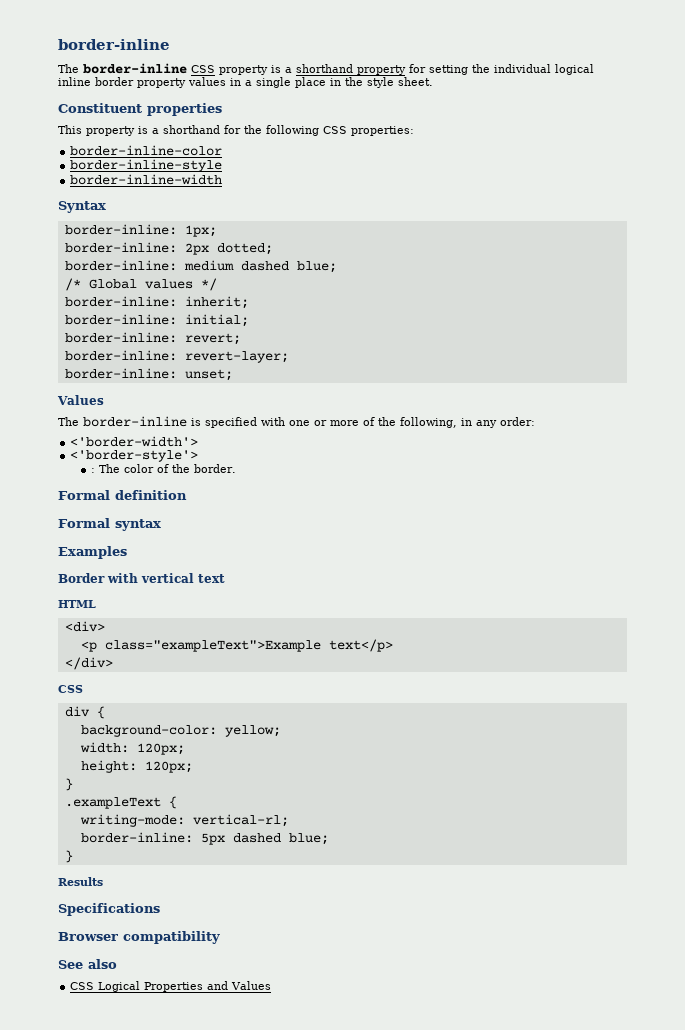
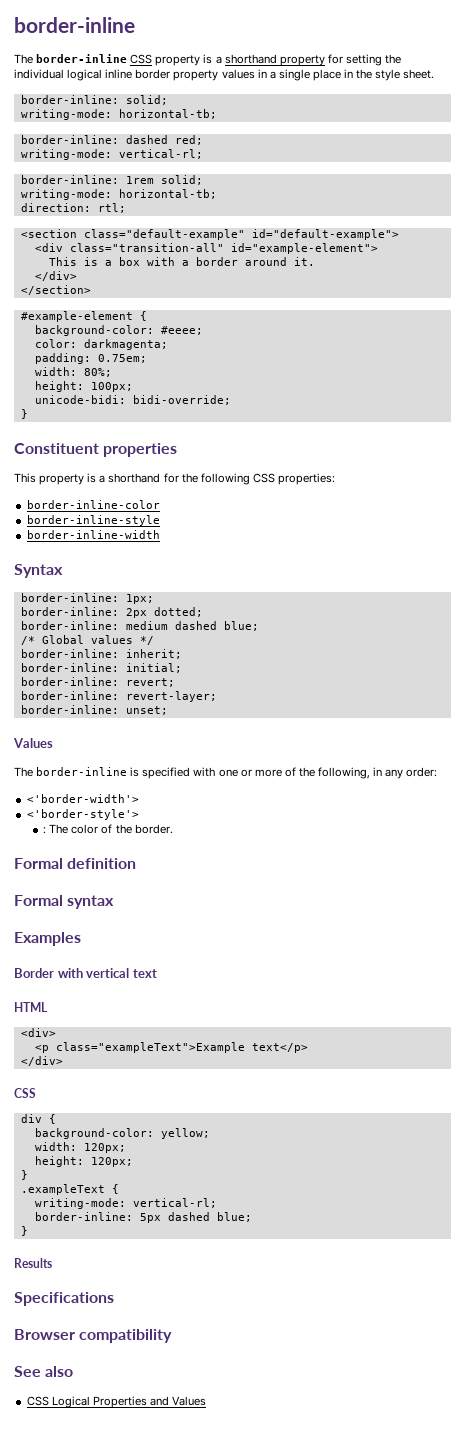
+ border-inline: solid;
+ writing-mode: horizontal-tb;
+ border-inline: dashed red;
+ writing-mode: vertical-rl;
+ border-inline: 1rem solid;
+ writing-mode: horizontal-tb;
+ direction: rtl;
+ <section class="default-example" id="default-example">
+ <div class="transition-all" id="example-element">
+ This is a box with a border around it.
+ </div>
+ </section>
+ #example-element {
+ background-color: #eeee;
+ color: darkmagenta;
+ padding: 0.75em;
+ width: 80%;
+ height: 100px;
+ unicode-bidi: bidi-override;
+ }

